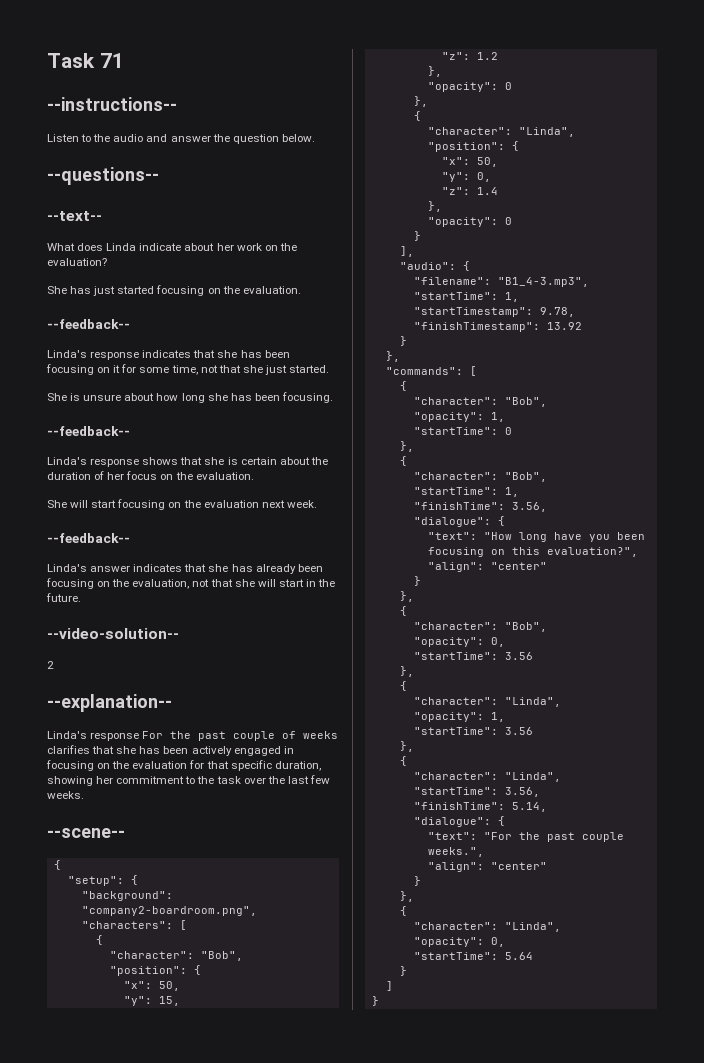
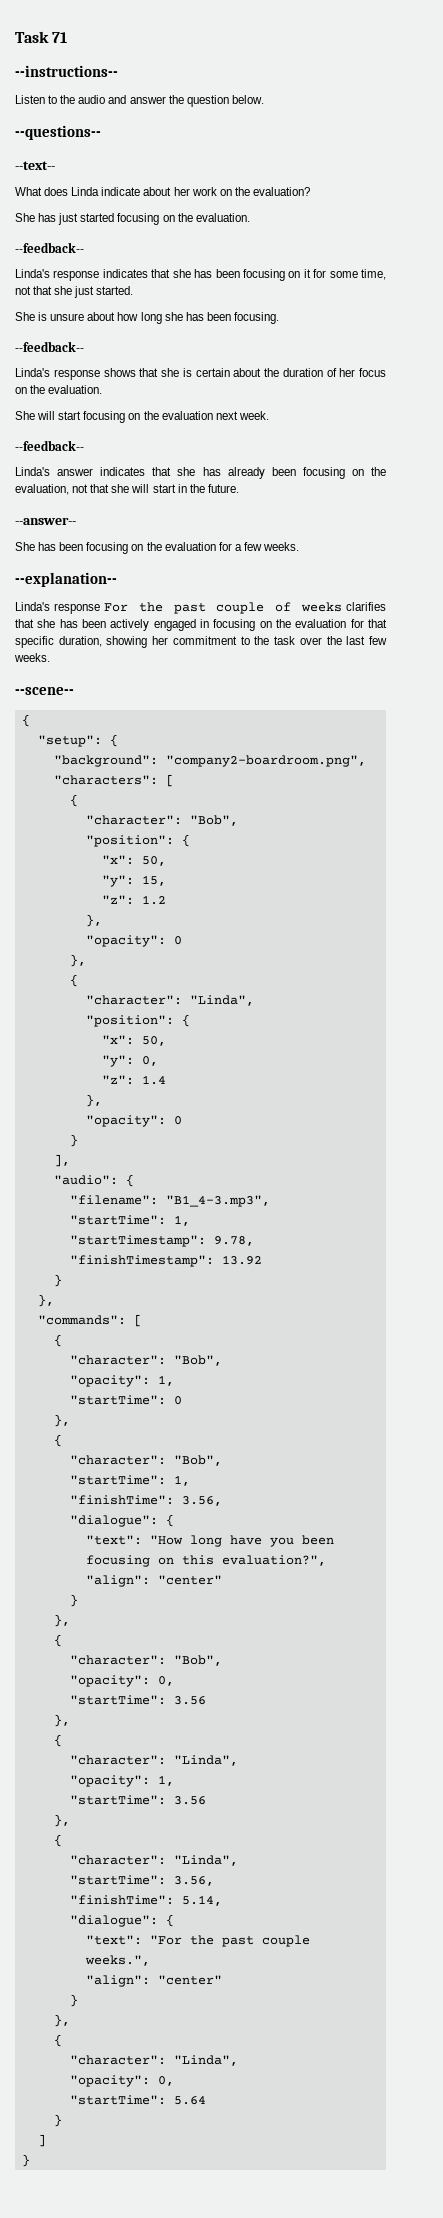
- --video-solution--
- 2
+ --answer--
+ She has been focusing on the evaluation for a few weeks.

